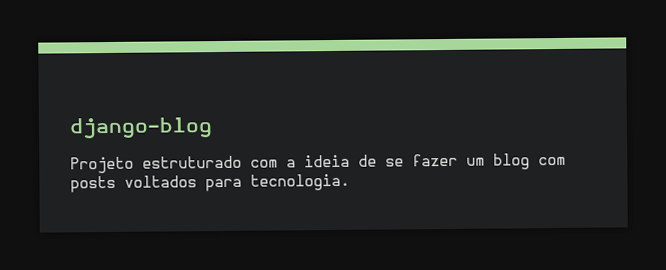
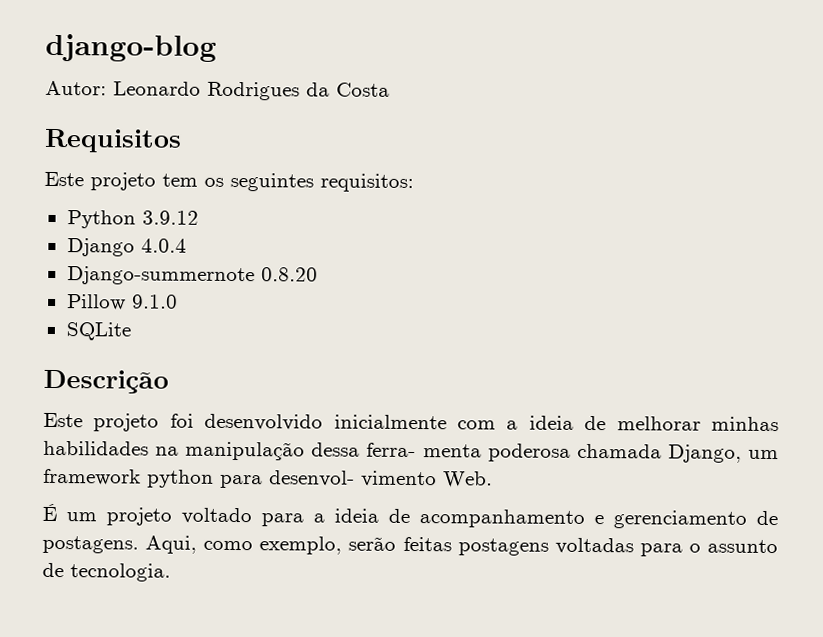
- Projeto estruturado com a ideia de se fazer um blog com posts voltados para tecnologia.
+ Autor: Leonardo Rodrigues da Costa
+ Requisitos
+ Este projeto tem os seguintes requisitos:
+ Python 3.9.12
+ Django 4.0.4
+ Django-summernote 0.8.20
+ Pillow 9.1.0
+ SQLite
+ Descrição
+ Este projeto foi desenvolvido inicialmente com a ideia de melhorar minhas habilidades na manipulação dessa ferra- menta poderosa chamada Django, um framework python para desenvol- vimento Web.
+ É um projeto voltado para a ideia de acompanhamento e gerenciamento de postagens. Aqui, como exemplo, serão feitas postagens voltadas para o assunto de tecnologia.

